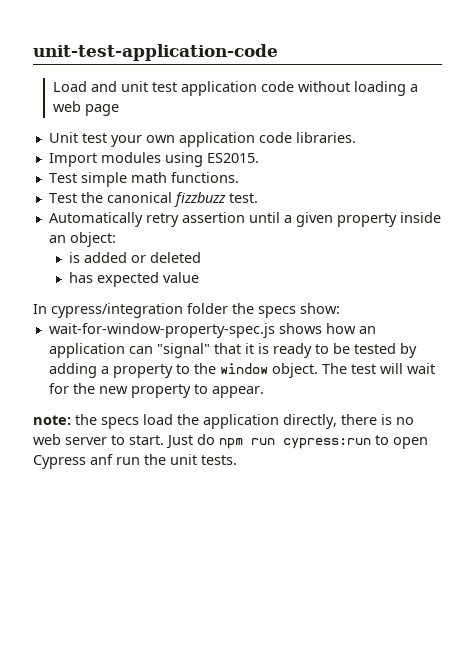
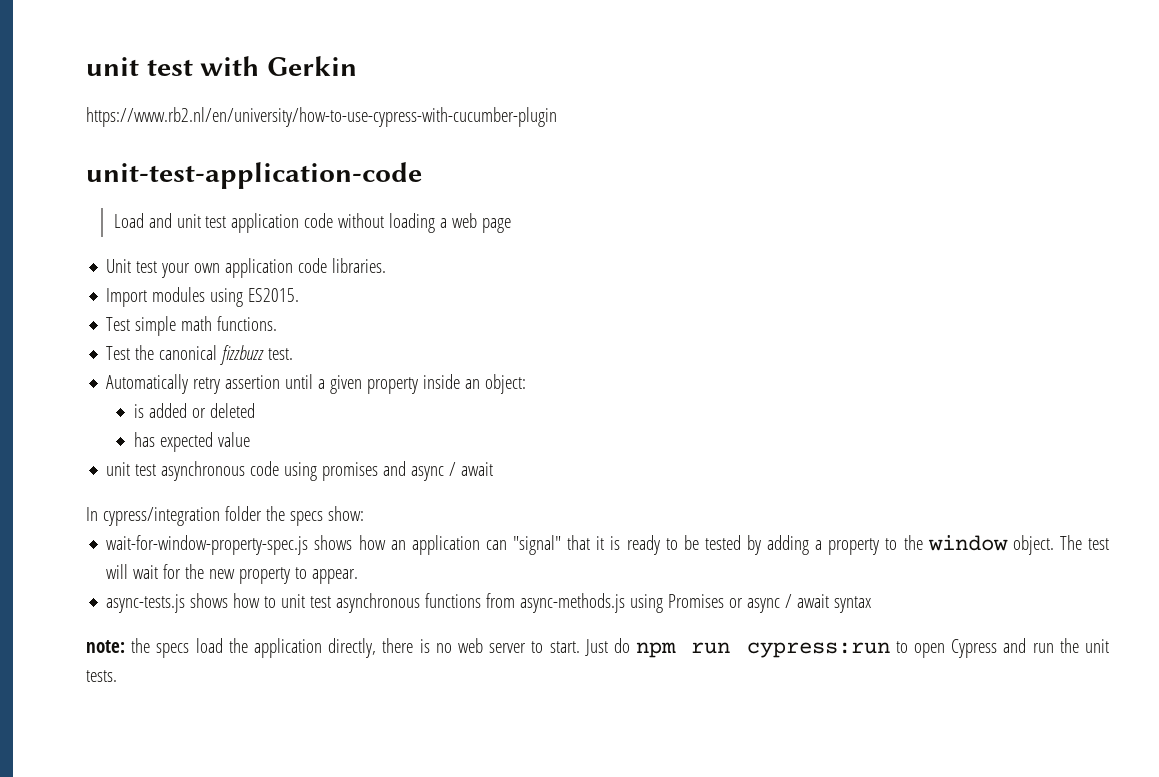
+ unit test with Gerkin
+ https://www.rb2.nl/en/university/how-to-use-cypress-with-cucumber-plugin
+ unit test asynchronous code using promises and async / await
+ async-tests.js shows how to unit test asynchronous functions from async-methods.js using Promises or async / await syntax
- Just do npm run cypress:run to open Cypress anf run the unit tests.
+ Just do npm run cypress:run to open Cypress and run the unit tests.

